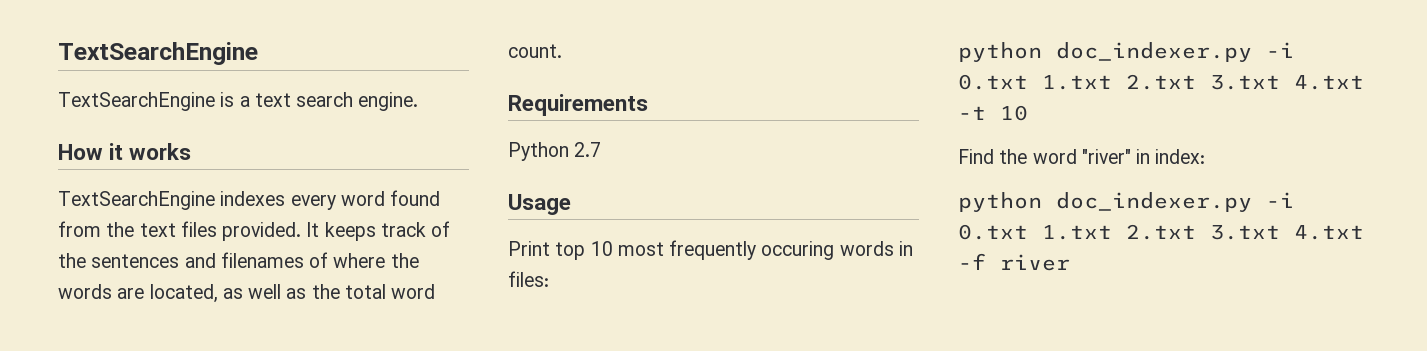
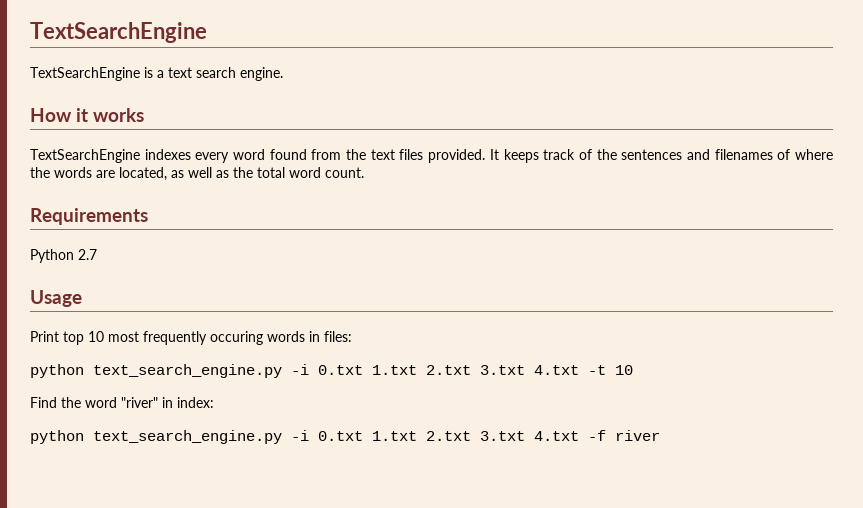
- python doc_indexer.py -i 0.txt 1.txt 2.txt 3.txt 4.txt -t 10
+ python text_search_engine.py -i 0.txt 1.txt 2.txt 3.txt 4.txt -t 10
- python doc_indexer.py -i 0.txt 1.txt 2.txt 3.txt 4.txt -f river
+ python text_search_engine.py -i 0.txt 1.txt 2.txt 3.txt 4.txt -f river

